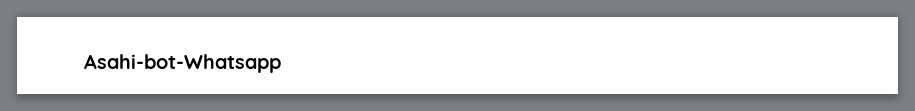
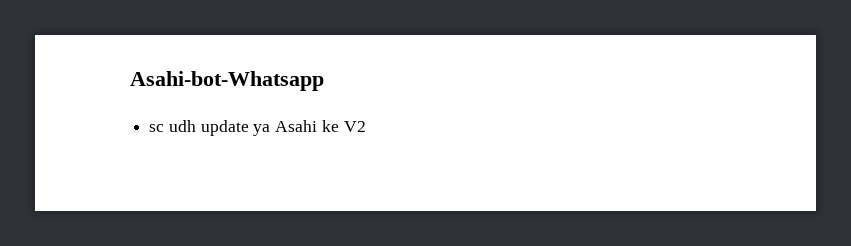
+ sc udh update ya Asahi ke V2

